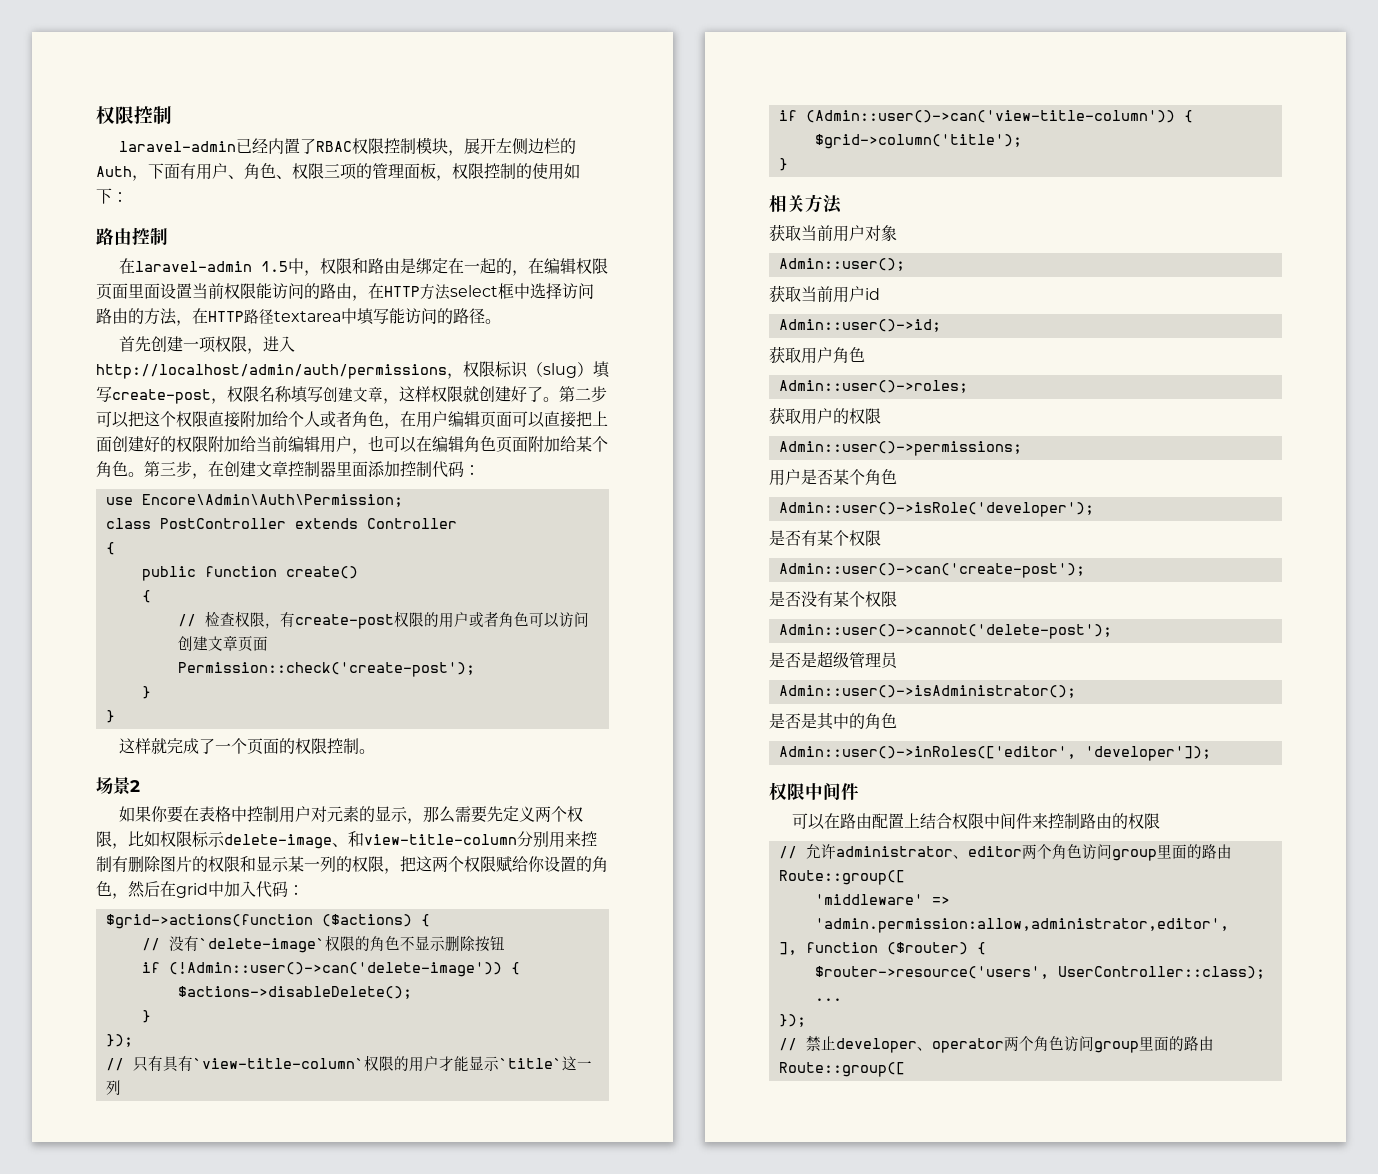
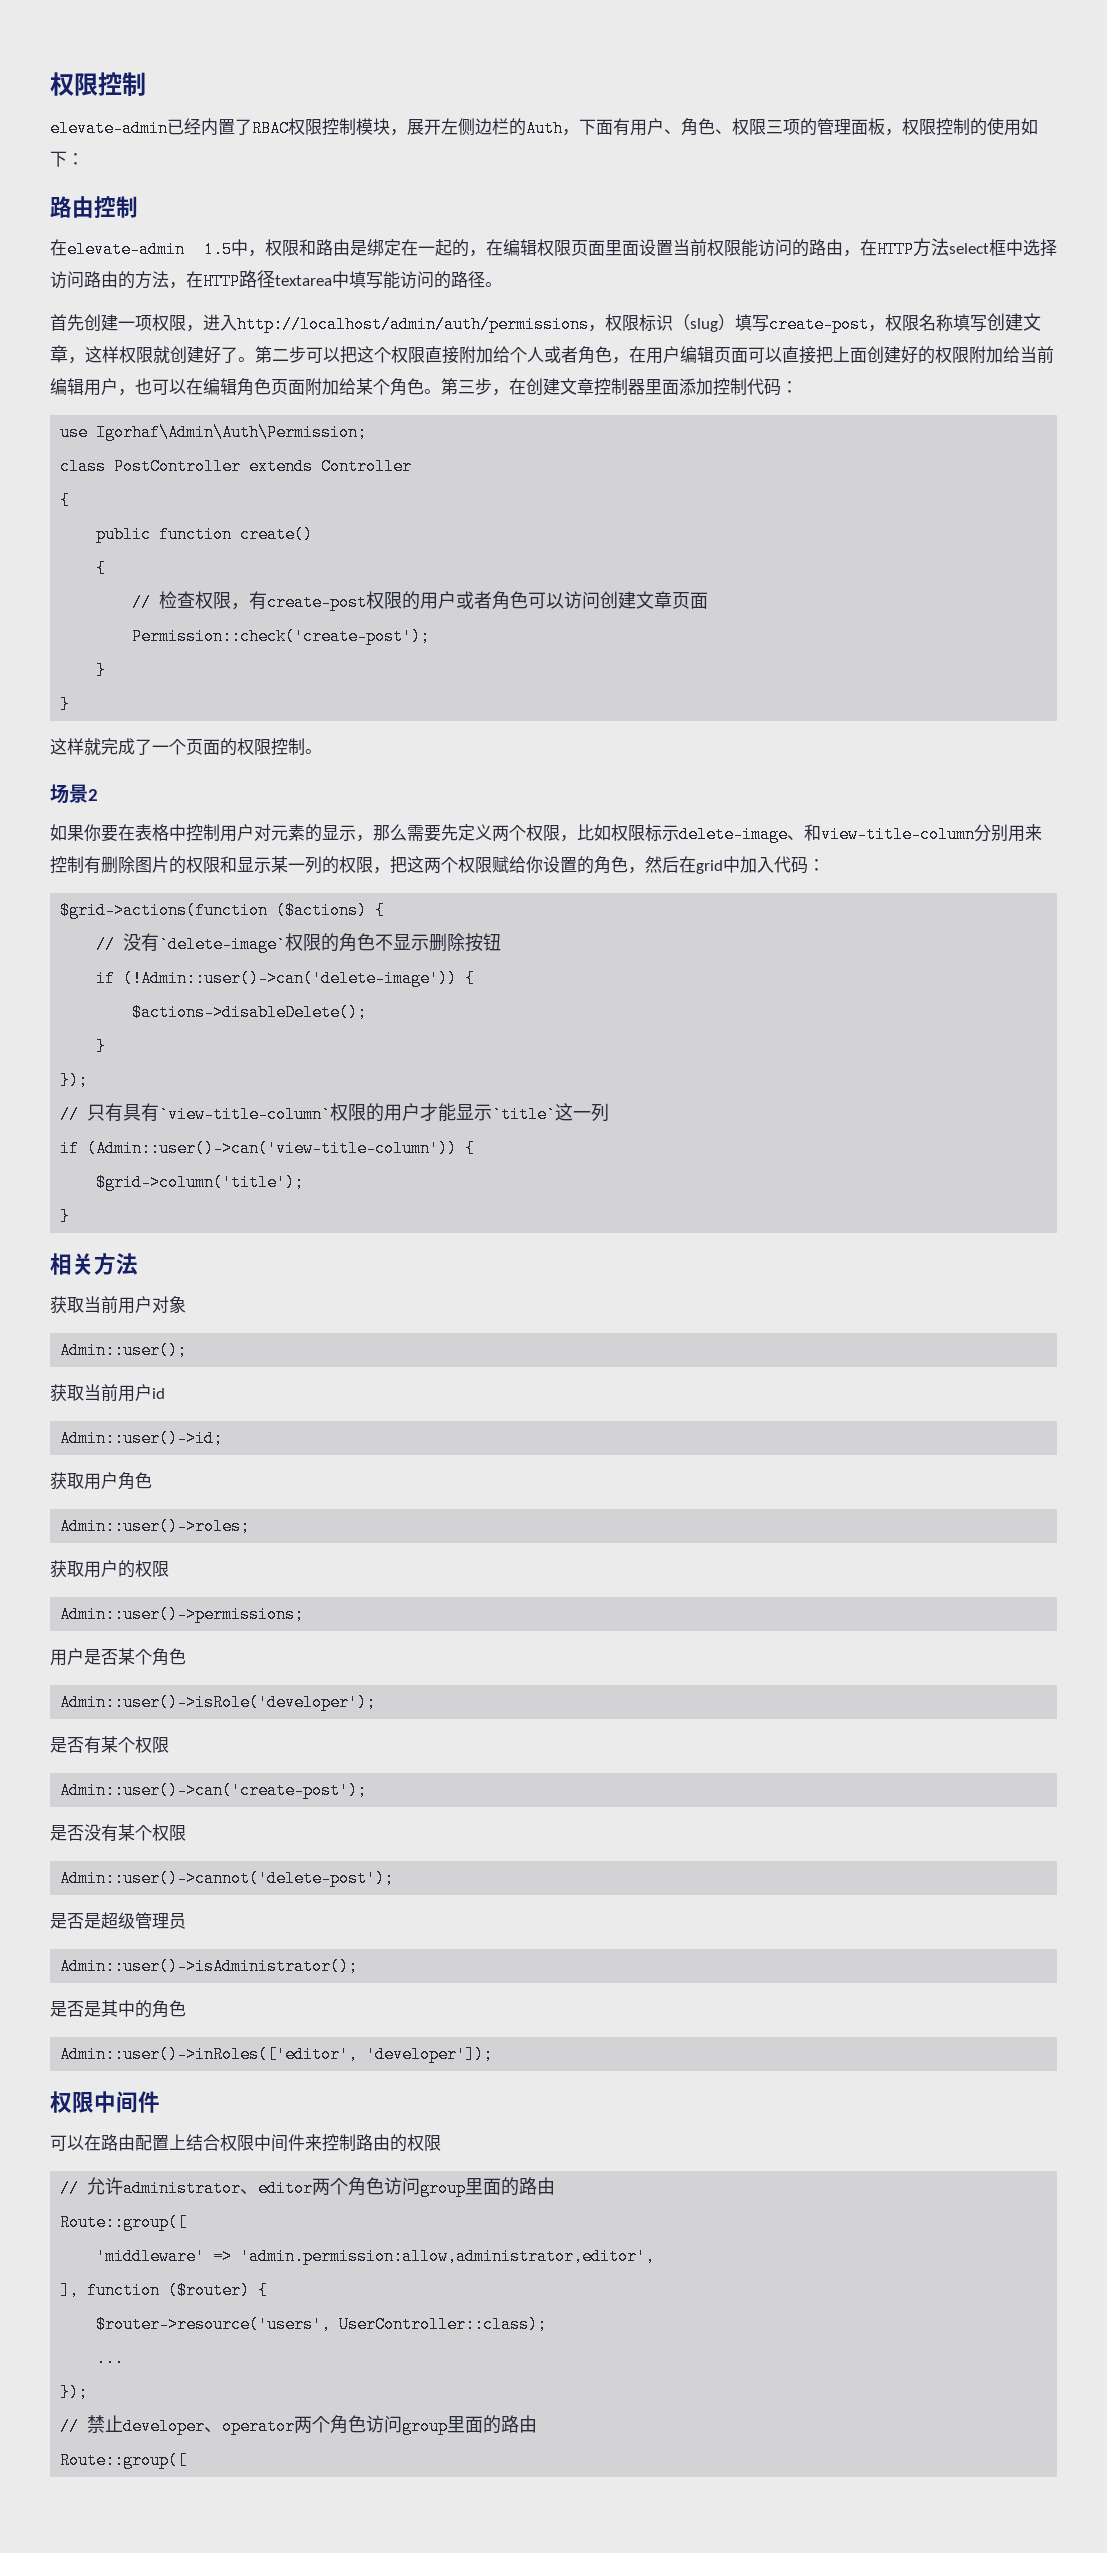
- laravel-admin已经内置了RBAC权限控制模块，展开左侧边栏的Auth，下面有用户、角色、权限三项的管理面板，权限控制的使用如下：
+ elevate-admin已经内置了RBAC权限控制模块，展开左侧边栏的Auth，下面有用户、角色、权限三项的管理面板，权限控制的使用如下：
- 在laravel-admin 1.5中，权限和路由是绑定在一起的，在编辑权限页面里面设置当前权限能访问的路由，在HTTP方法select框中选择访问路由的方法，在HTTP路径textarea中填写能访问的路径。
+ 在elevate-admin 1.5中，权限和路由是绑定在一起的，在编辑权限页面里面设置当前权限能访问的路由，在HTTP方法select框中选择访问路由的方法，在HTTP路径textarea中填写能访问的路径。
- use Encore\Admin\Auth\Permission;
+ use Igorhaf\Admin\Auth\Permission;

